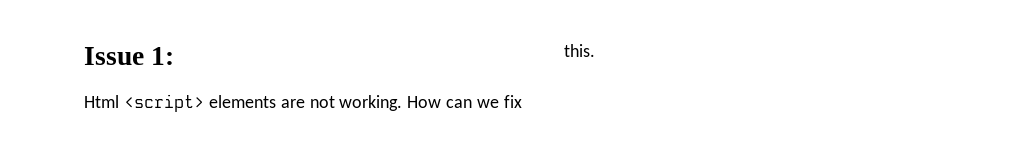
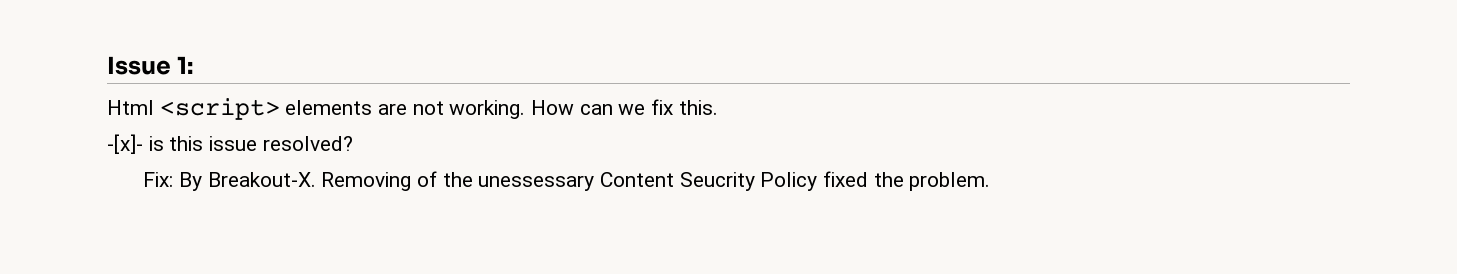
+ -[x]- is this issue resolved?
+ Fix: By Breakout-X. Removing of the unessessary Content Seucrity Policy fixed the problem.

